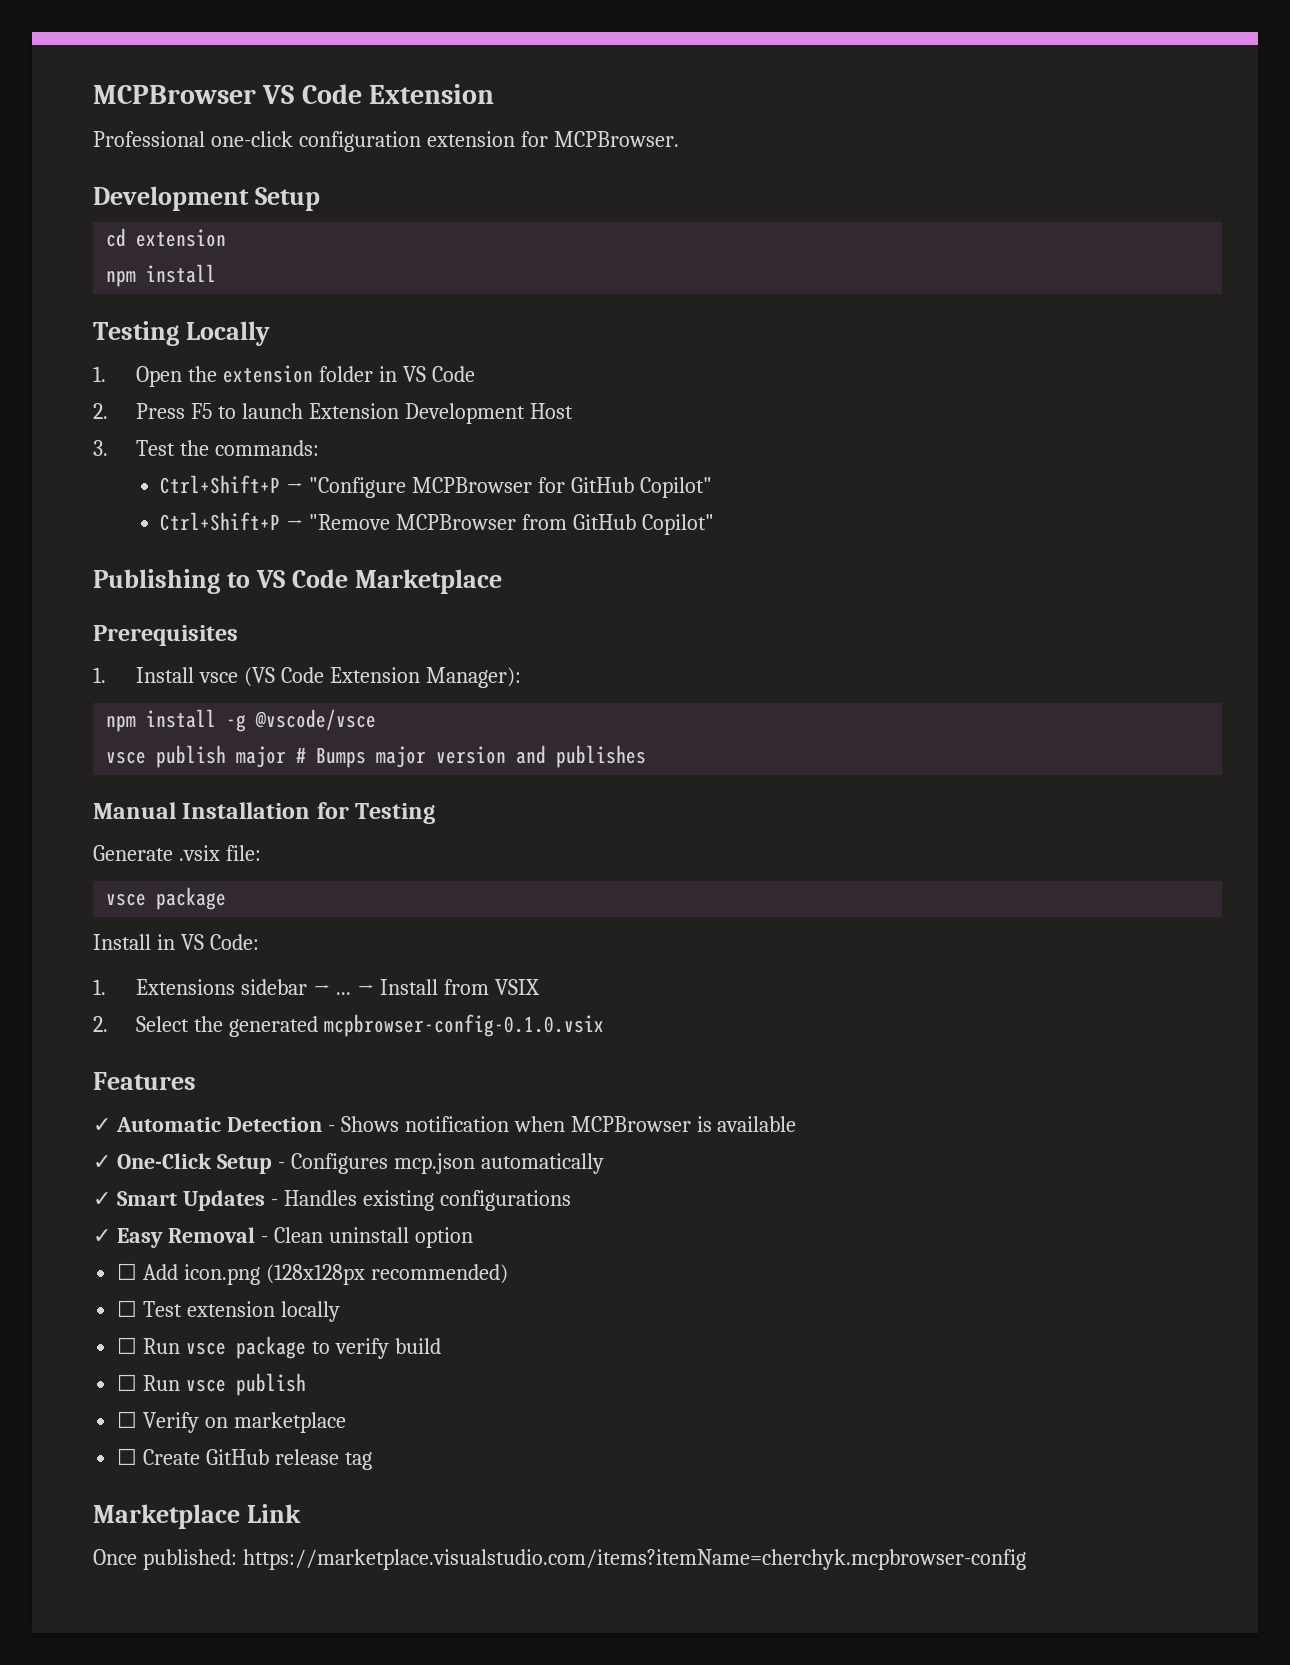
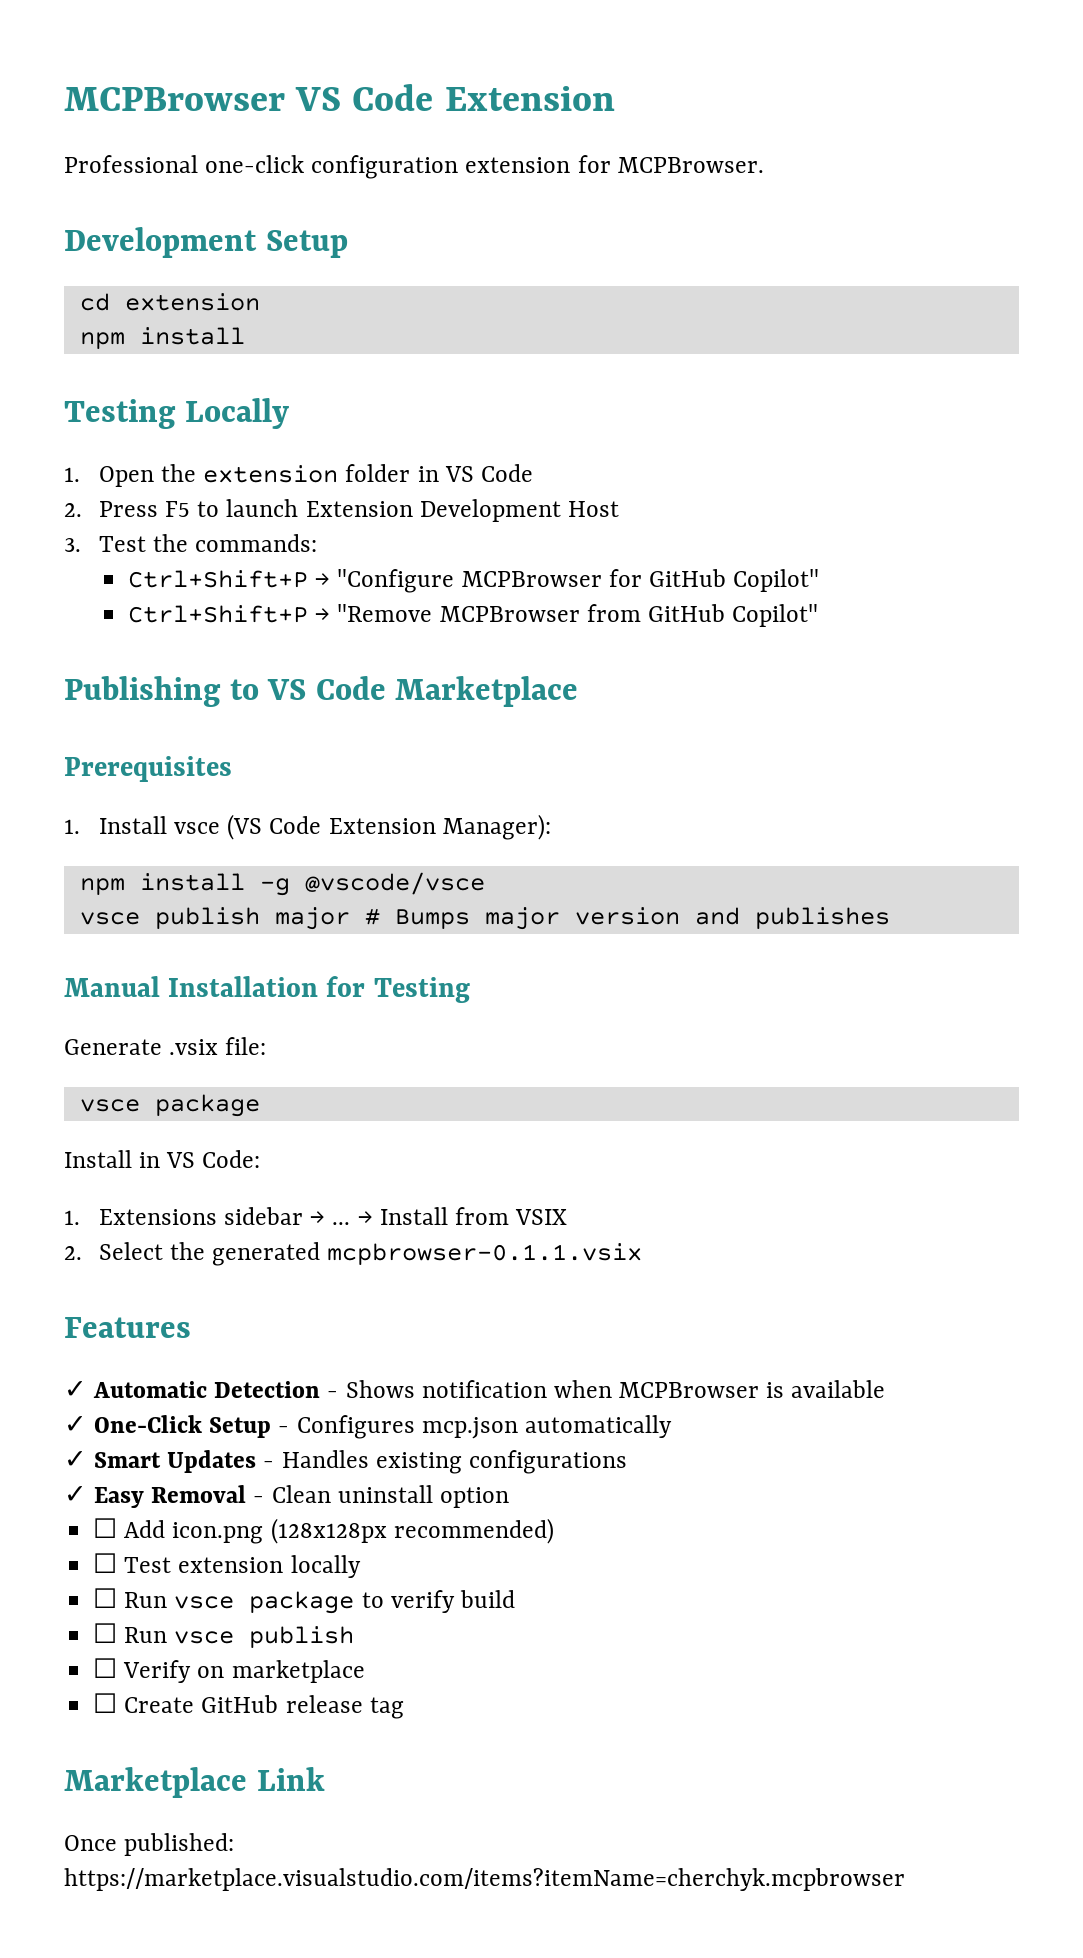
- 2. Select the generated mcpbrowser-config-0.1.0.vsix
+ 2. Select the generated mcpbrowser-0.1.1.vsix
- Once published: https://marketplace.visualstudio.com/items?itemName=cherchyk.mcpbrowser-config
+ Once published: https://marketplace.visualstudio.com/items?itemName=cherchyk.mcpbrowser

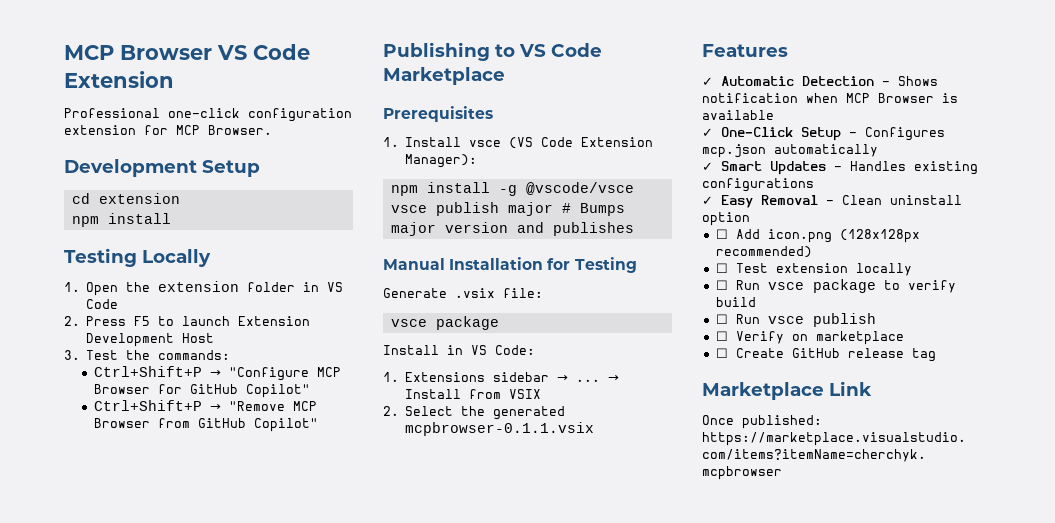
- MCPBrowser VS Code Extension
+ MCP Browser VS Code Extension
- Professional one-click configuration extension for MCPBrowser.
+ Professional one-click configuration extension for MCP Browser.
- Ctrl+Shift+P → "Configure MCPBrowser for GitHub Copilot"
+ Ctrl+Shift+P → "Configure MCP Browser for GitHub Copilot"
- Ctrl+Shift+P → "Remove MCPBrowser from GitHub Copilot"
+ Ctrl+Shift+P → "Remove MCP Browser from GitHub Copilot"
- ✓ Automatic Detection - Shows notification when MCPBrowser is available
+ ✓ Automatic Detection - Shows notification when MCP Browser is available

